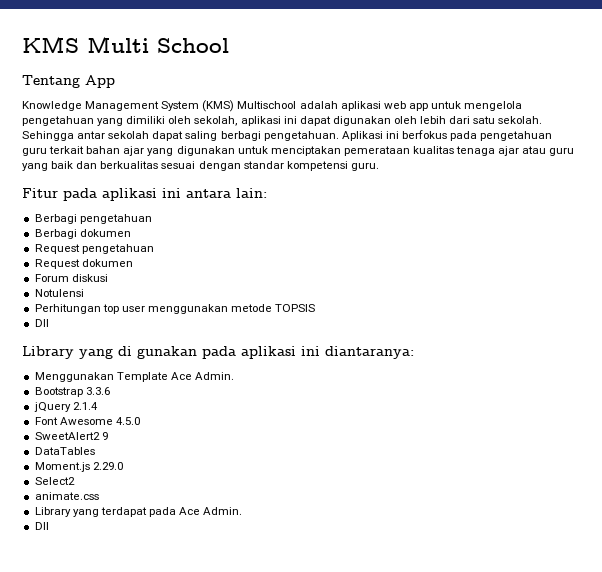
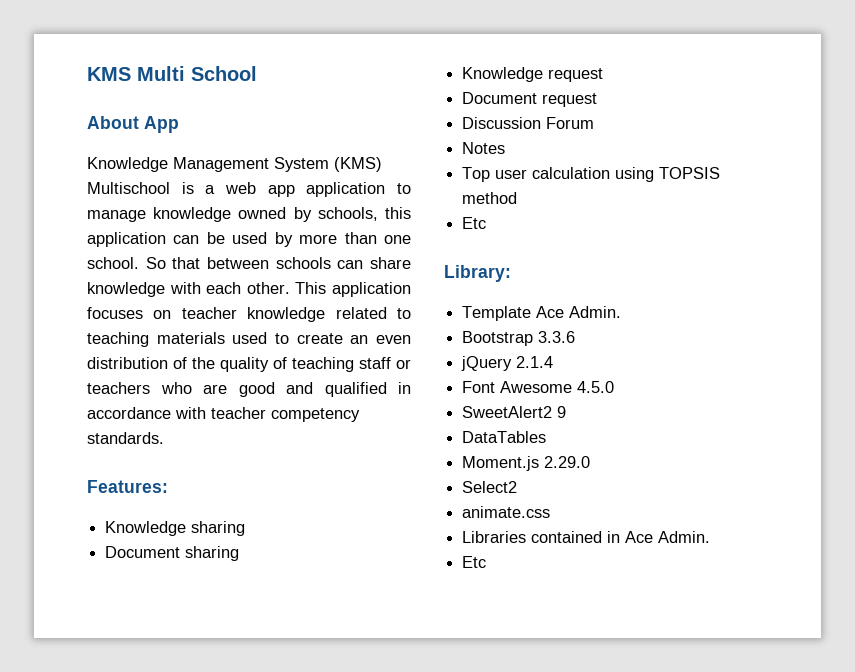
- Tentang App
+ About App
- Knowledge Management System (KMS) Multischool adalah aplikasi web app untuk mengelola pengetahuan yang dimiliki oleh sekolah, aplikasi ini dapat digunakan oleh lebih dari satu sekolah. Sehingga antar sekolah dapat saling berbagi pengetahuan. Aplikasi ini berfokus pada pengetahuan guru terkait bahan ajar yang digunakan untuk menciptakan pemerataan kualitas tenaga ajar atau guru yang baik dan berkualitas sesuai dengan standar kompetensi guru.
- Fitur pada aplikasi ini antara lain:
- Berbagi pengetahuan
- Berbagi dokumen
- Request pengetahuan
- Request dokumen
- Forum diskusi
- Notulensi
- Perhitungan top user menggunakan metode TOPSIS
- Dll
- Library yang di gunakan pada aplikasi ini diantaranya:
- Menggunakan Template Ace Admin.
+ Knowledge Management System (KMS) Multischool is a web app application to manage knowledge owned by schools, this application can be used by more than one school. So that between schools can share knowledge with each other. This application focuses on teacher knowledge related to teaching materials used to create an even distribution of the quality of teaching staff or teachers who are good and qualified in accordance with teacher competency standards.
+ Features:
+ Knowledge sharing
+ Document sharing
+ Knowledge request
+ Document request
+ Discussion Forum
+ Notes
+ Top user calculation using TOPSIS method
+ Etc
+ Library:
+ Template Ace Admin.
- Library yang terdapat pada Ace Admin.
- Dll
+ Libraries contained in Ace Admin.
+ Etc

